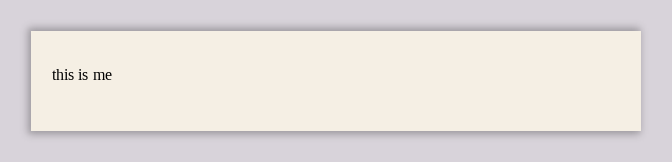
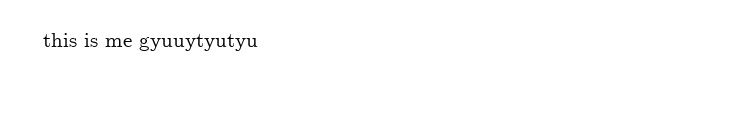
- this is me
+ this is me gyuuytyutyu

